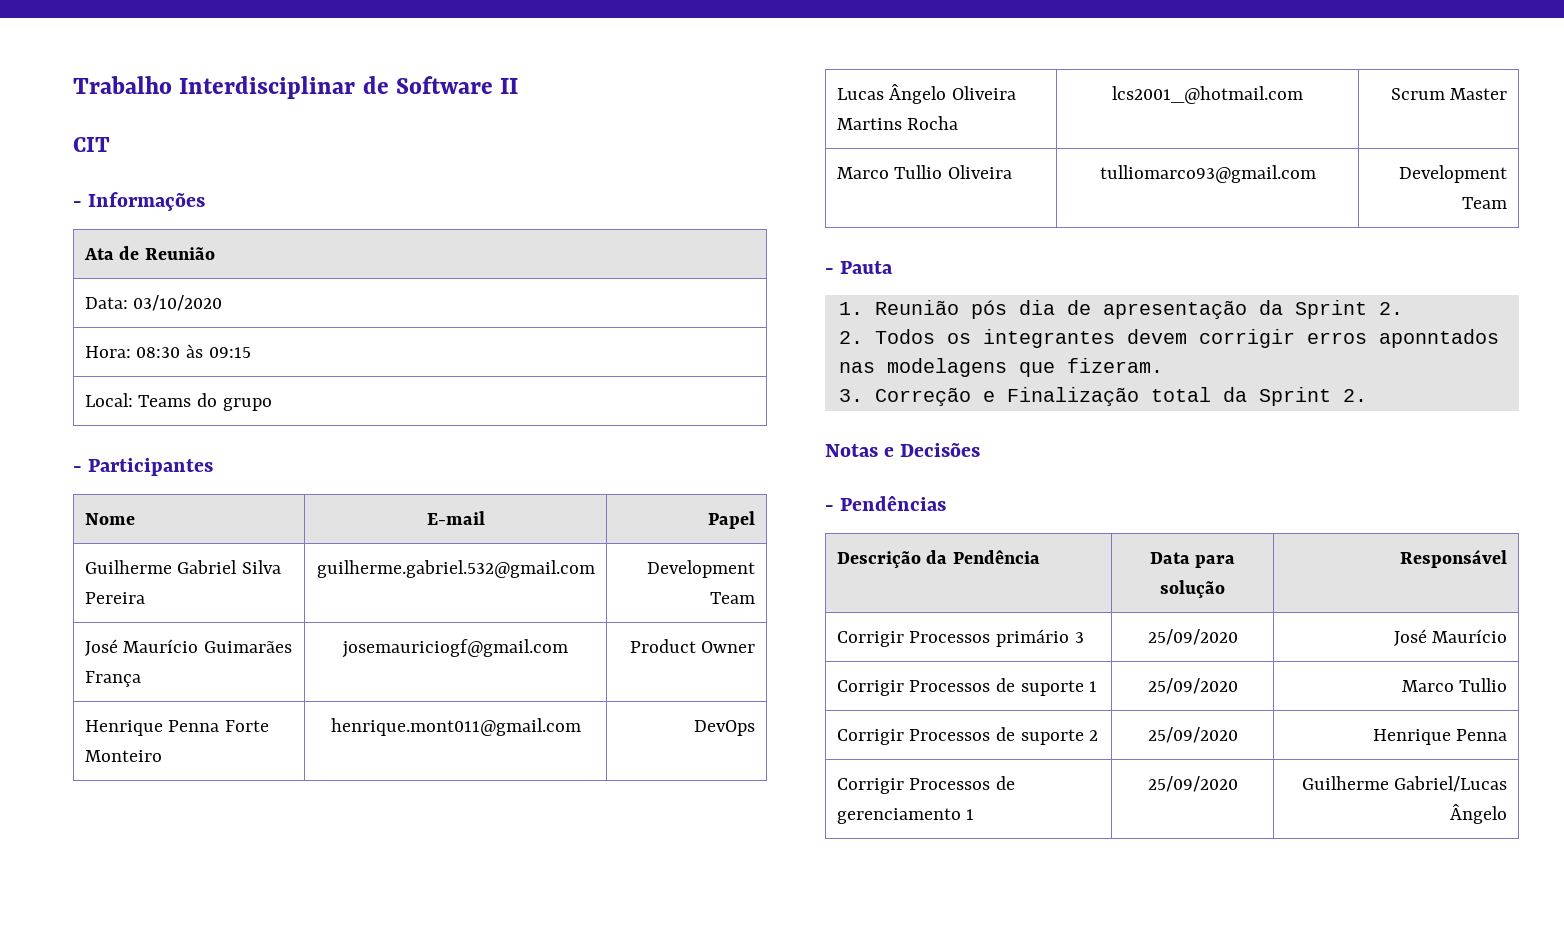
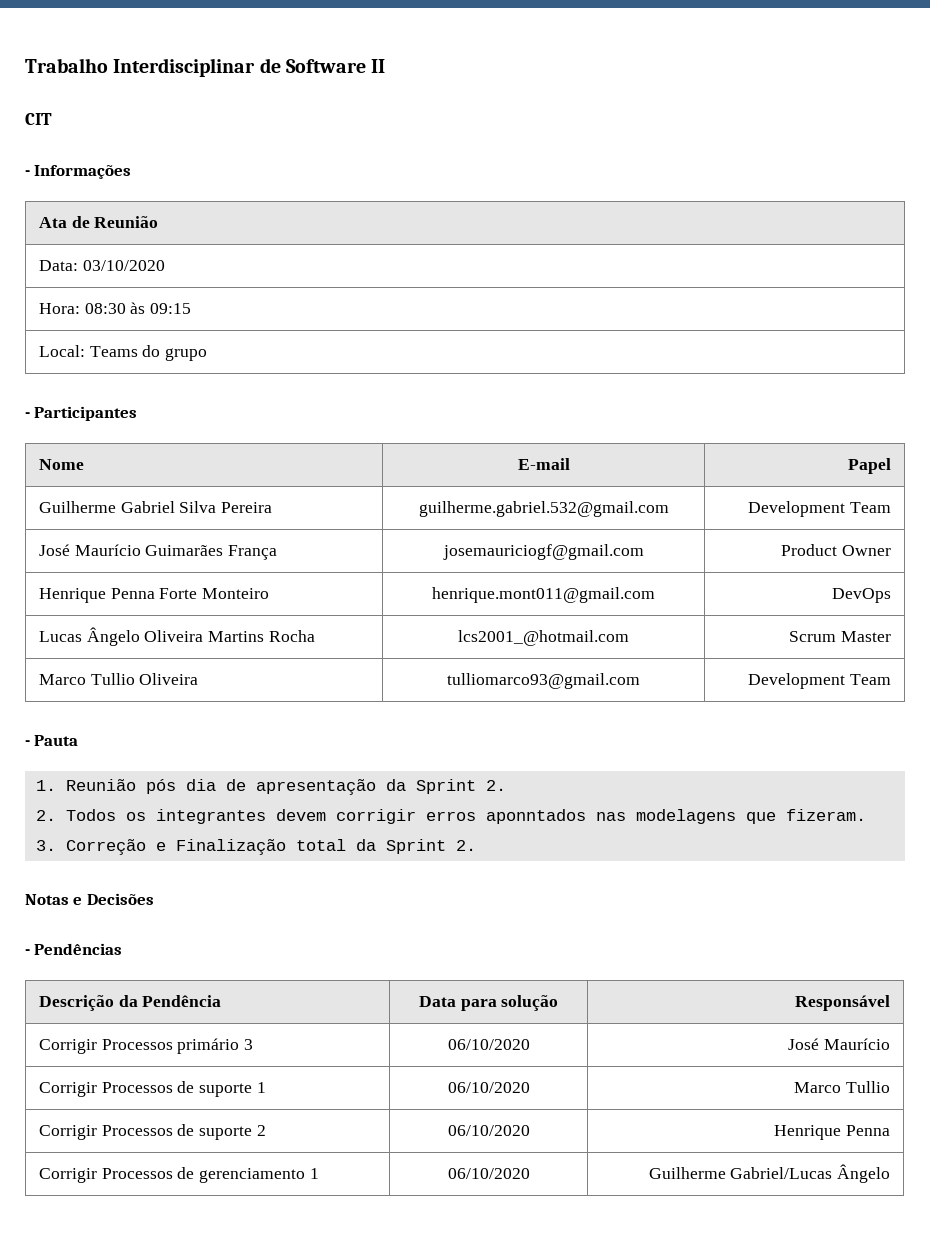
- Corrigir Processos primário 3 | 25/09/2020 | José Maurício
+ Corrigir Processos primário 3 | 06/10/2020 | José Maurício
- Corrigir Processos de suporte 1 | 25/09/2020 | Marco Tullio
+ Corrigir Processos de suporte 1 | 06/10/2020 | Marco Tullio
- Corrigir Processos de suporte 2 | 25/09/2020 | Henrique Penna
+ Corrigir Processos de suporte 2 | 06/10/2020 | Henrique Penna
- Corrigir Processos de gerenciamento 1 | 25/09/2020 | Guilherme Gabriel/Lucas Ângelo
+ Corrigir Processos de gerenciamento 1 | 06/10/2020 | Guilherme Gabriel/Lucas Ângelo

